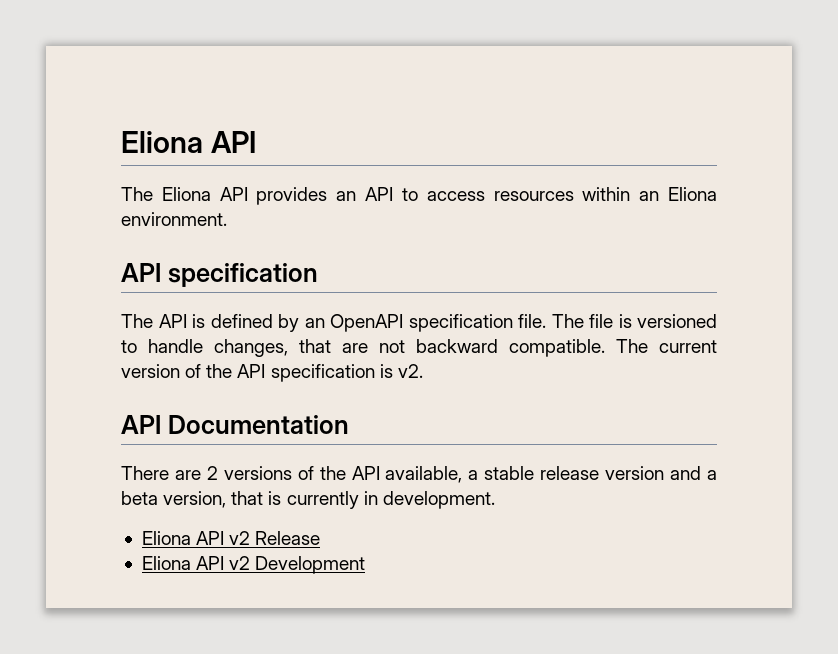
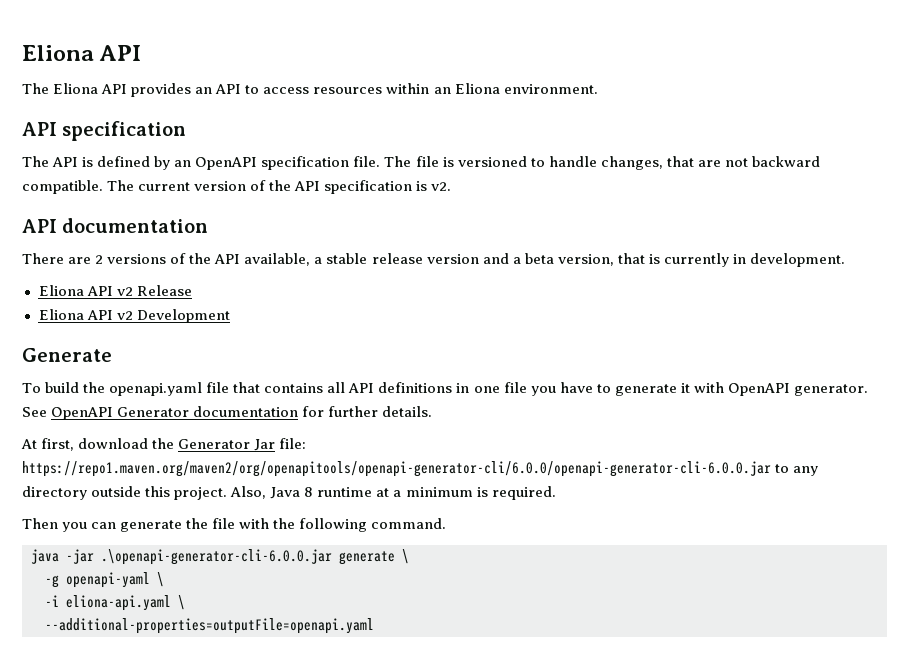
- API Documentation
+ API documentation
+ Generate
+ To build the openapi.yaml file that contains all API definitions in one file you have to generate it with OpenAPI generator. See OpenAPI Generator documentation for further details.
+ At first, download the Generator Jar file: https://repo1.maven.org/maven2/org/openapitools/openapi-generator-cli/6.0.0/openapi-generator-cli-6.0.0.jar to any directory outside this project. Also, Java 8 runtime at a minimum is required.
+ Then you can generate the file with the following command.
+ java -jar .\openapi-generator-cli-6.0.0.jar generate \
+ -g openapi-yaml \
+ -i eliona-api.yaml \
+ --additional-properties=outputFile=openapi.yaml

